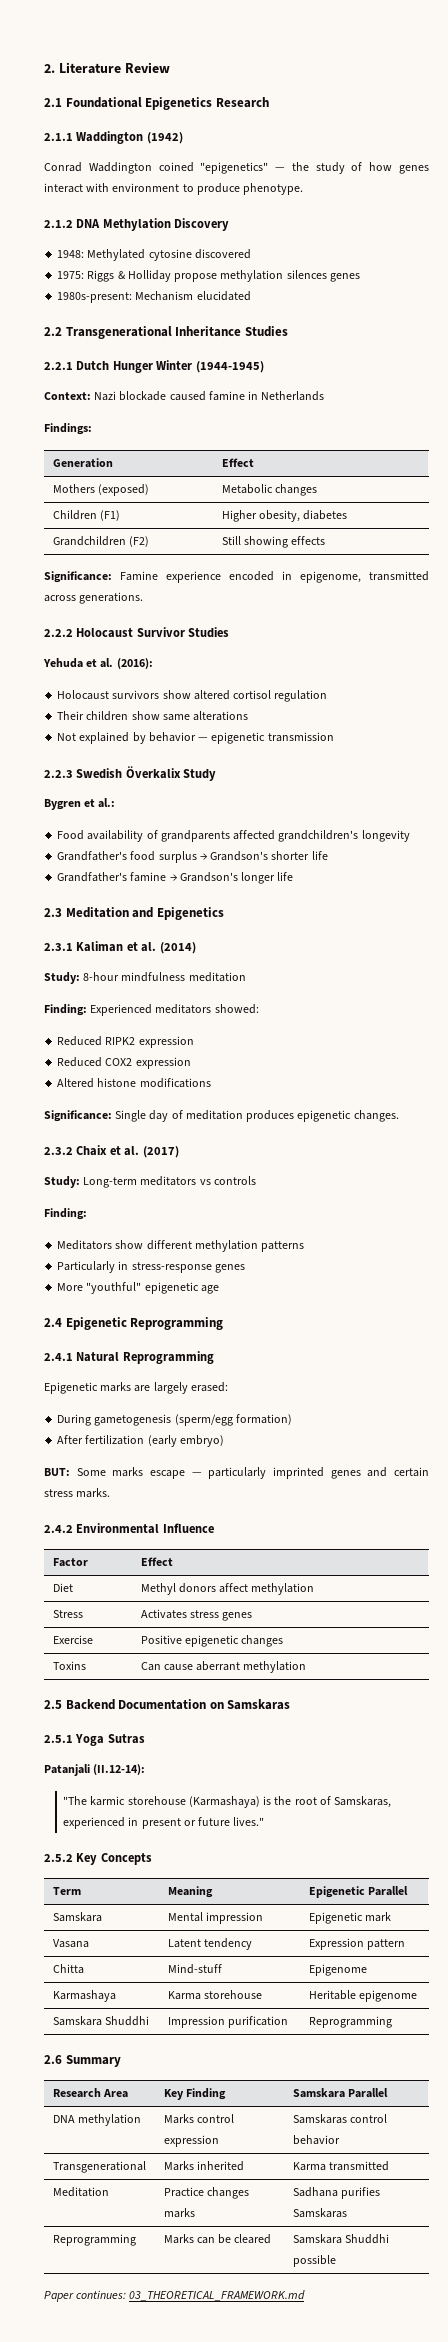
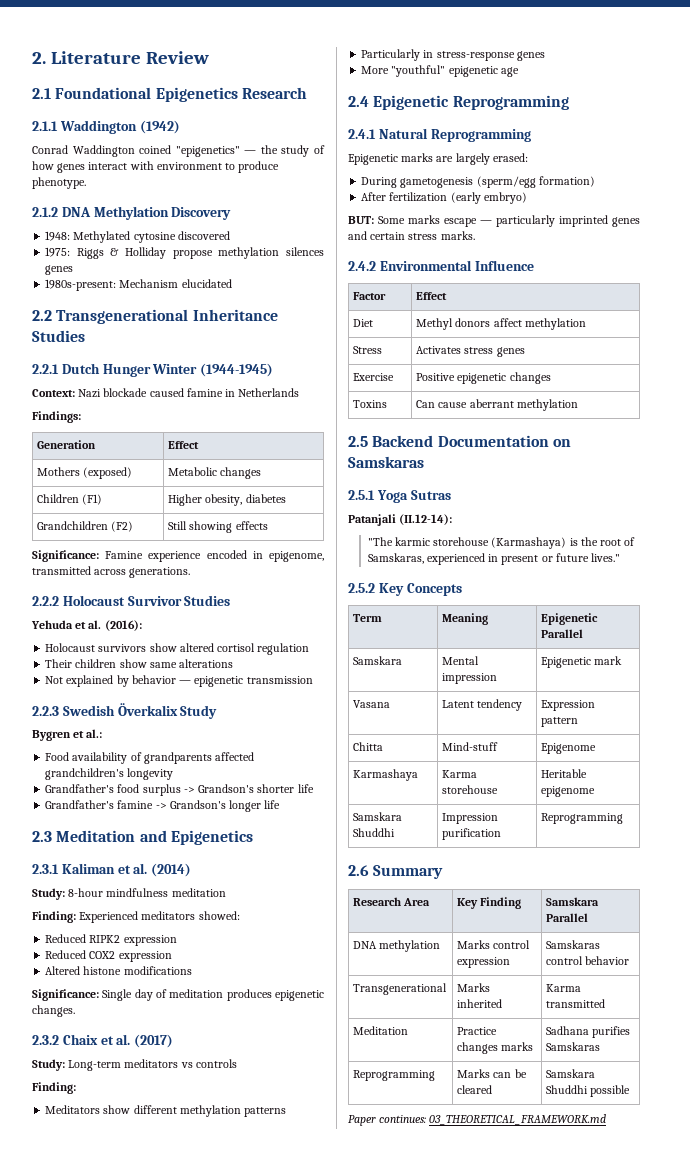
- Grandfather's food surplus → Grandson's shorter life
+ Grandfather's food surplus -> Grandson's shorter life
- Grandfather's famine → Grandson's longer life
+ Grandfather's famine -> Grandson's longer life

